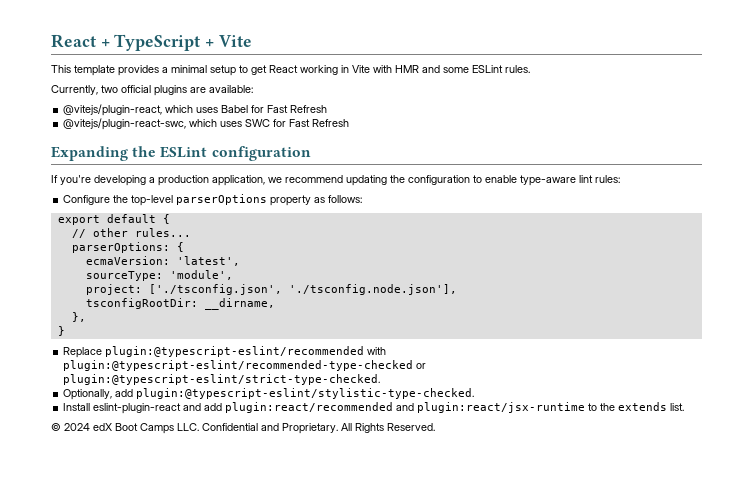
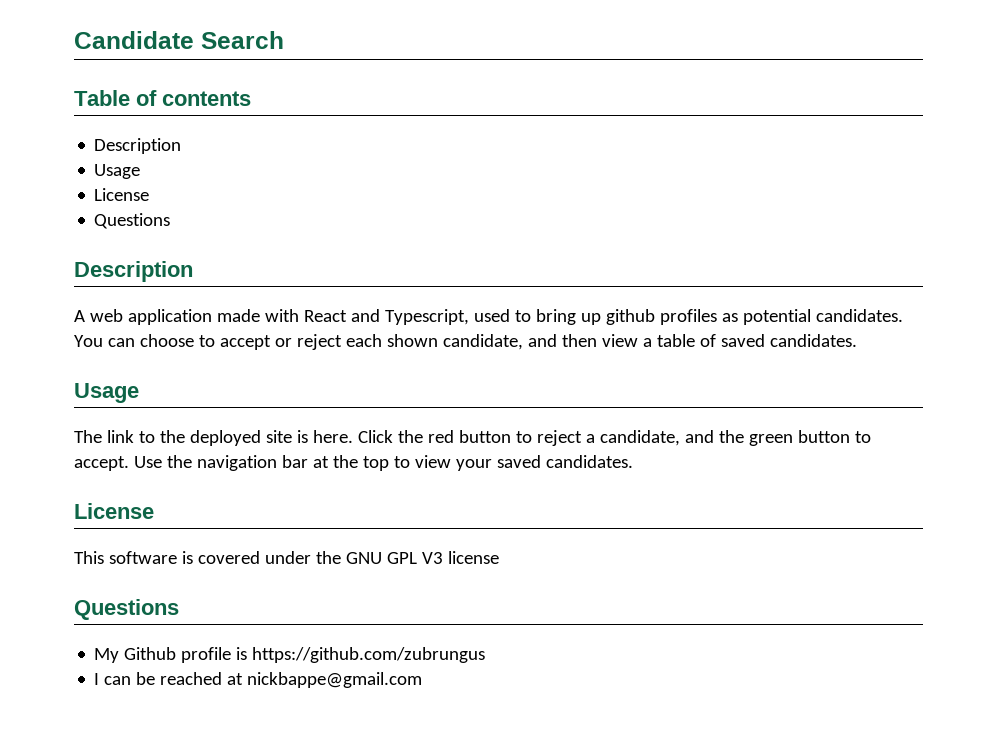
- React + TypeScript + Vite
- This template provides a minimal setup to get React working in Vite with HMR and some ESLint rules.
- Currently, two official plugins are available:
- @vitejs/plugin-react, which uses Babel for Fast Refresh
- @vitejs/plugin-react-swc, which uses SWC for Fast Refresh
- Expanding the ESLint configuration
- If you're developing a production application, we recommend updating the configuration to enable type-aware lint rules:
- Configure the top-level parserOptions property as follows:
- export default {
- // other rules...
- parserOptions: {
- ecmaVersion: 'latest',
- sourceType: 'module',
- project: ['./tsconfig.json', './tsconfig.node.json'],
- tsconfigRootDir: __dirname,
- },
- }
- Replace plugin:@typescript-eslint/recommended with plugin:@typescript-eslint/recommended-type-checked or plugin:@typescript-eslint/strict-type-checked.
- Optionally, add plugin:@typescript-eslint/stylistic-type-checked.
- Install eslint-plugin-react and add plugin:react/recommended and plugin:react/jsx-runtime to the extends list.
- © 2024 edX Boot Camps LLC. Confidential and Proprietary. All Rights Reserved.
+ Candidate Search
+ Table of contents
+ Description
+ Usage
+ License
+ Questions
+ Description
+ A web application made with React and Typescript, used to bring up github profiles as potential candidates. You can choose to accept or reject each shown candidate, and then view a table of saved candidates.
+ Usage
+ The link to the deployed site is here. Click the red button to reject a candidate, and the green button to accept. Use the navigation bar at the top to view your saved candidates.
+ License
+ This software is covered under the GNU GPL V3 license
+ Questions
+ My Github profile is https://github.com/zubrungus
+ I can be reached at nickbappe@gmail.com

